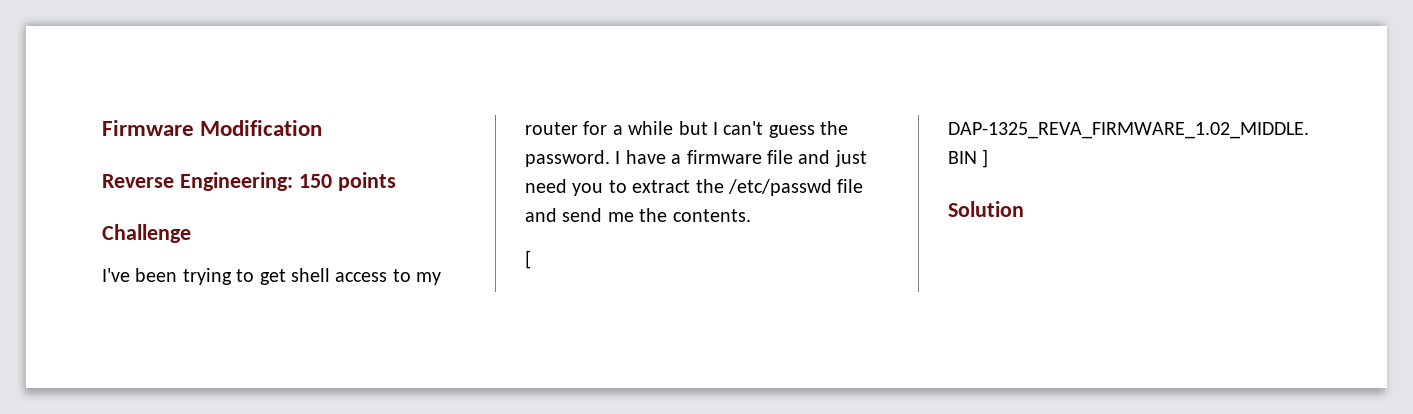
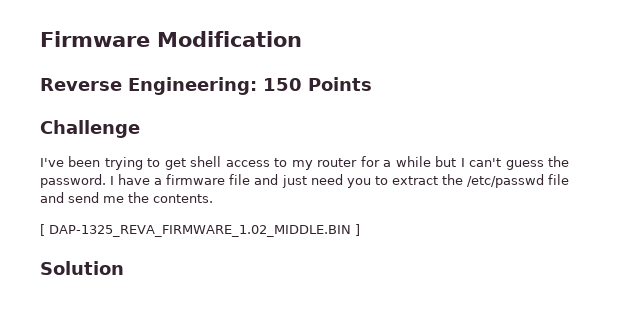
- Reverse Engineering: 150 points
+ Reverse Engineering: 150 Points

